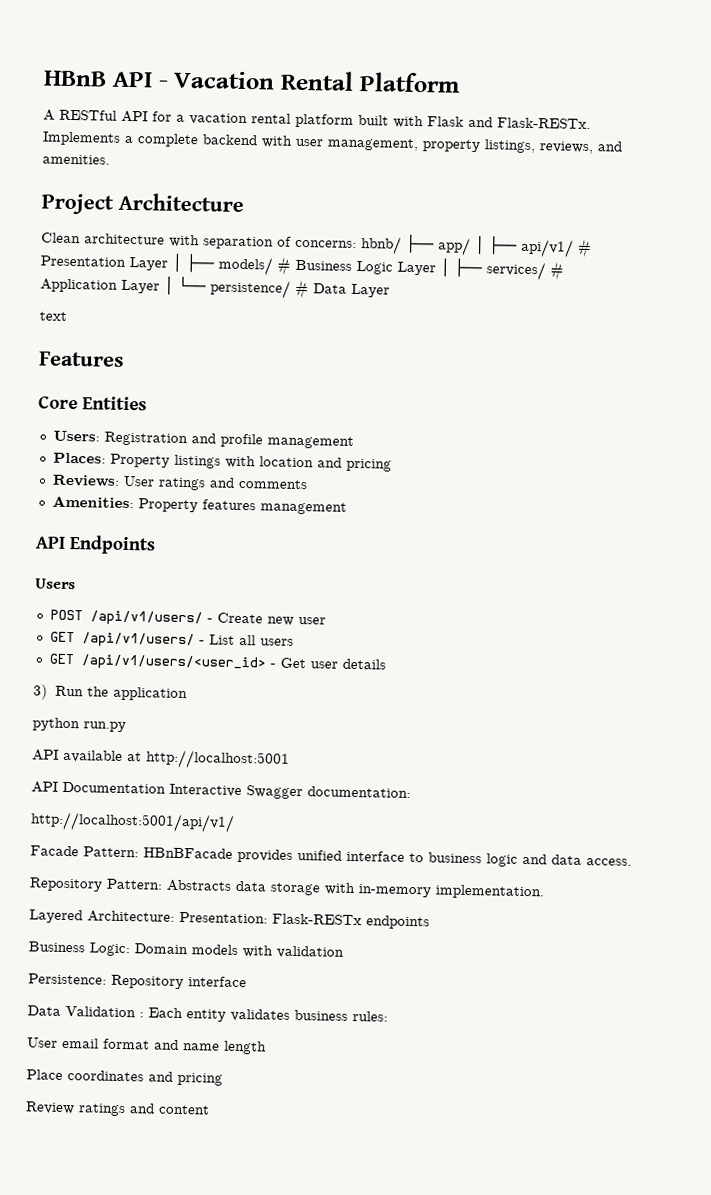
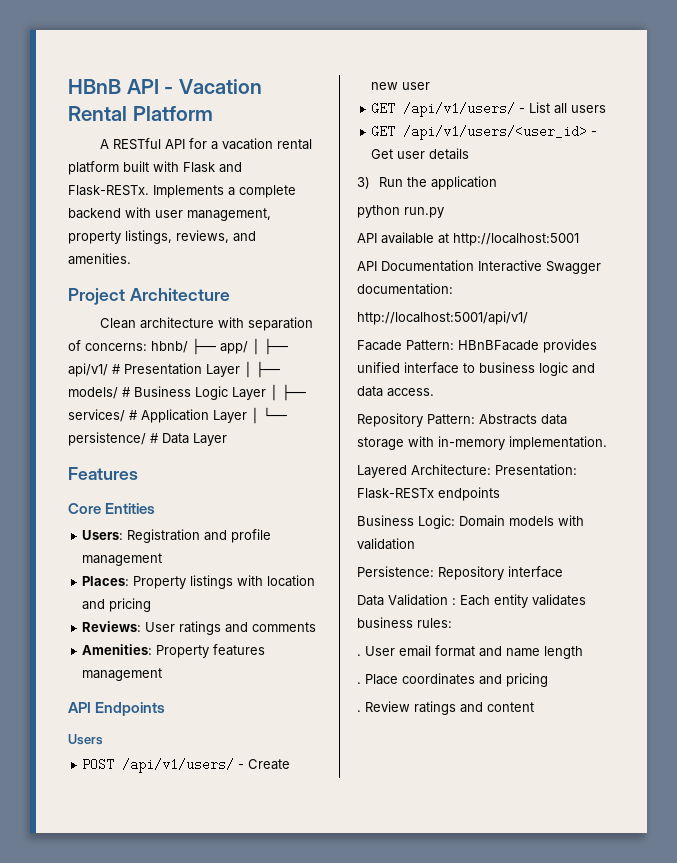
- text
  Data Validation : Each entity validates business rules:
- User email format and name length
- Place coordinates and pricing
- Review ratings and content
+ . User email format and name length
+ . Place coordinates and pricing
+ . Review ratings and content

